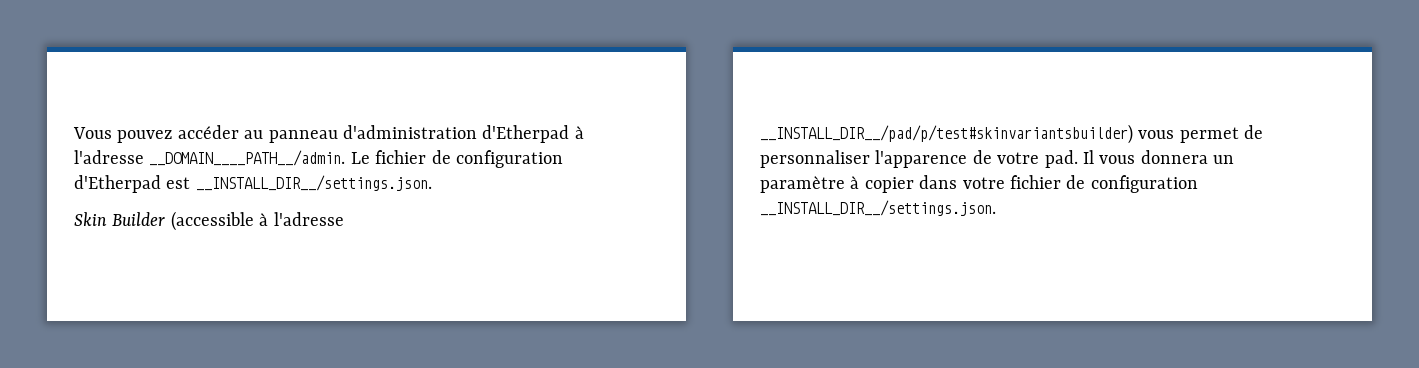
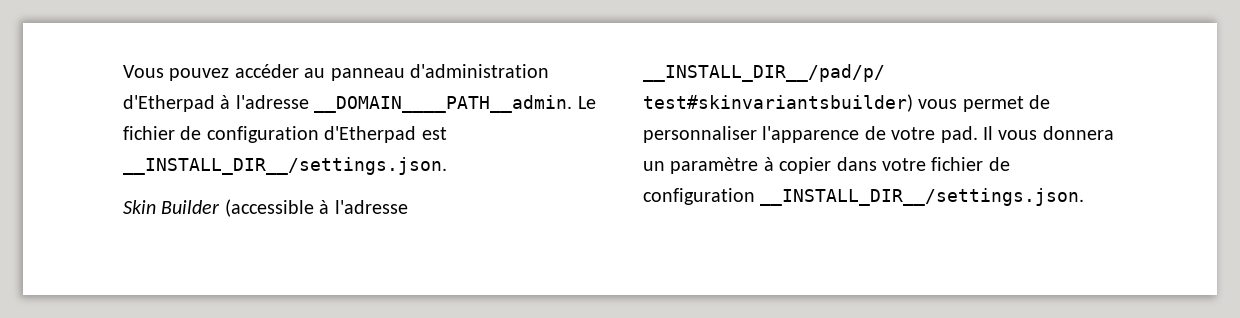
- Vous pouvez accéder au panneau d'administration d'Etherpad à l'adresse __DOMAIN____PATH__/admin.
+ Vous pouvez accéder au panneau d'administration d'Etherpad à l'adresse __DOMAIN____PATH__admin.

